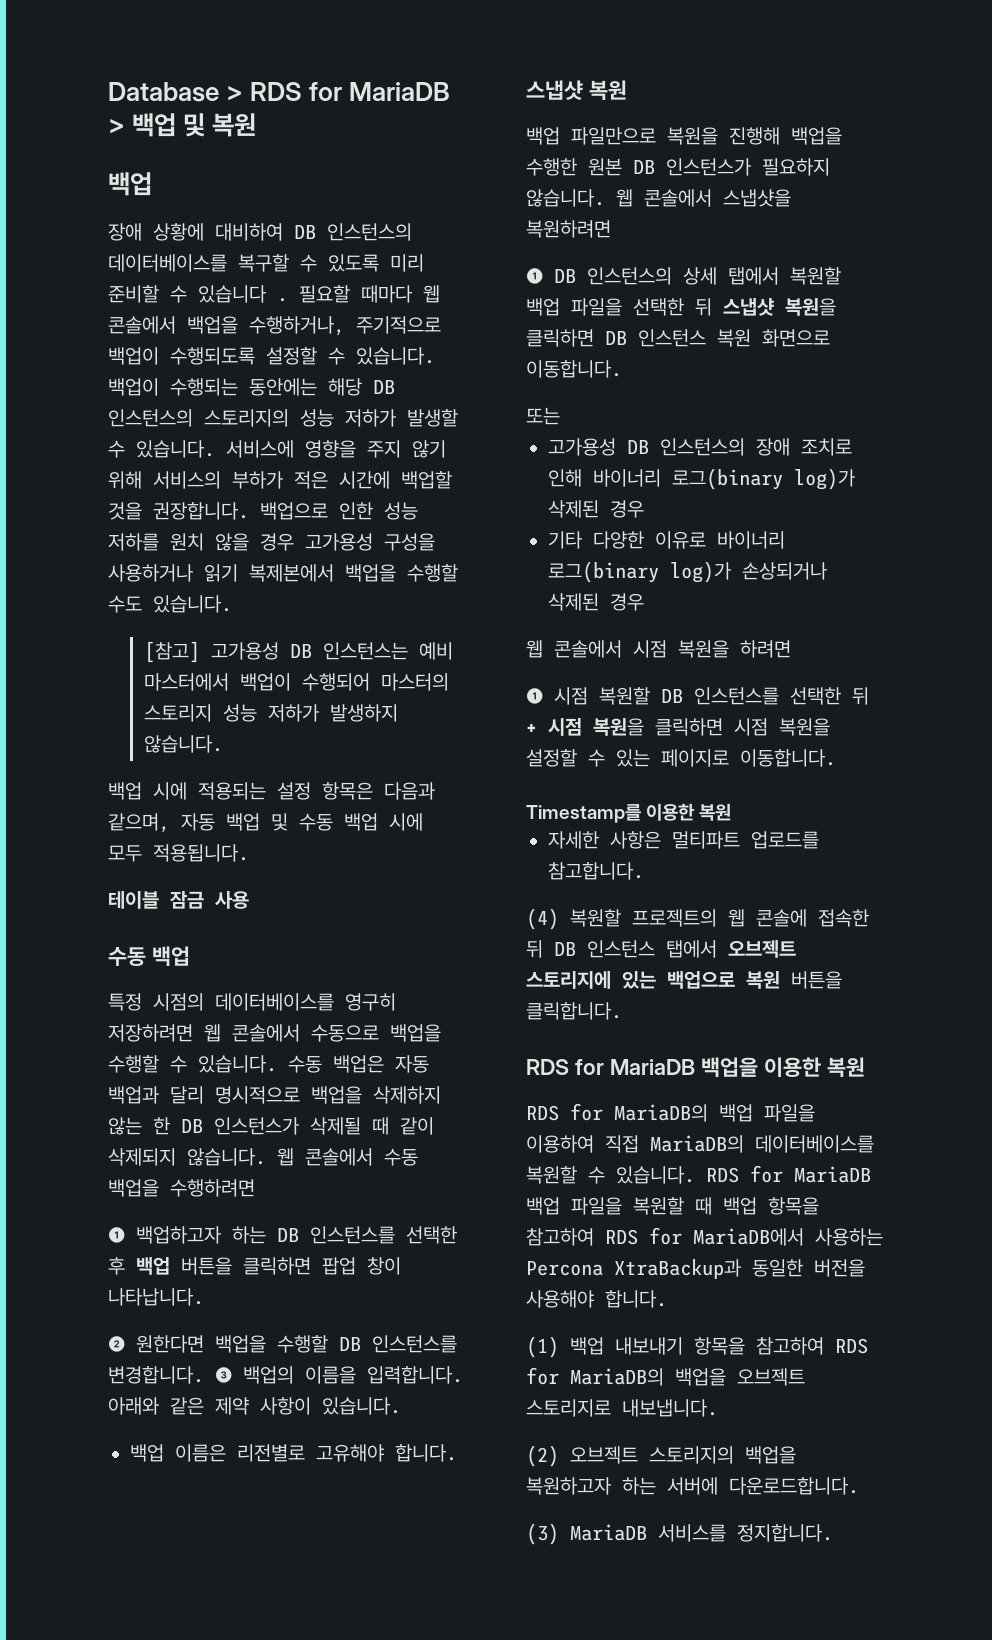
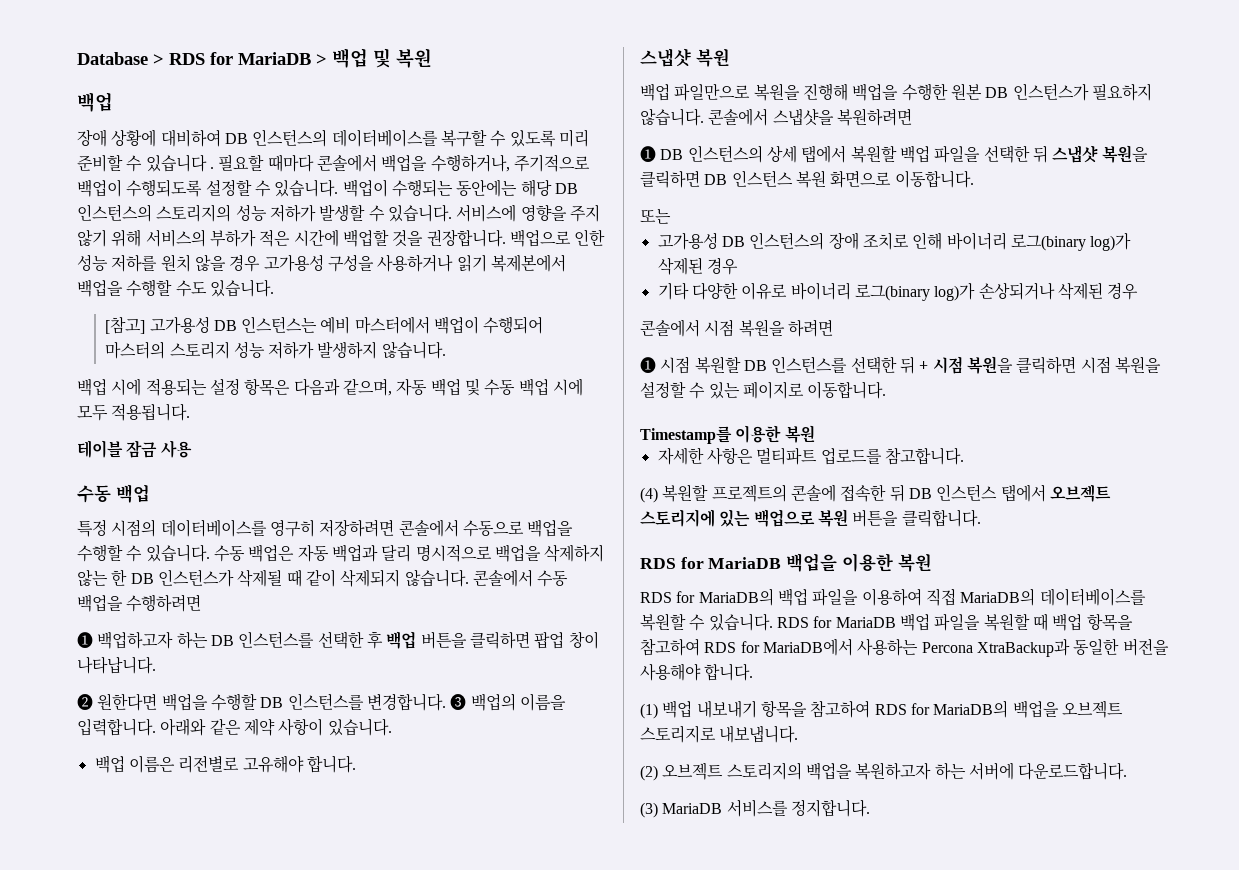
- 필요할 때마다 웹 콘솔에서 백업을 수행하거나, 주기적으로 백업이 수행되도록 설정할 수 있습니다.
+ 필요할 때마다 콘솔에서 백업을 수행하거나, 주기적으로 백업이 수행되도록 설정할 수 있습니다.
- 특정 시점의 데이터베이스를 영구히 저장하려면 웹 콘솔에서 수동으로 백업을 수행할 수 있습니다.
+ 특정 시점의 데이터베이스를 영구히 저장하려면 콘솔에서 수동으로 백업을 수행할 수 있습니다.
- 웹 콘솔에서 수동 백업을 수행하려면
+ 콘솔에서 수동 백업을 수행하려면
- 웹 콘솔에서 스냅샷을 복원하려면
+ 콘솔에서 스냅샷을 복원하려면
- 웹 콘솔에서 시점 복원을 하려면
+ 콘솔에서 시점 복원을 하려면
- (4) 복원할 프로젝트의 웹 콘솔에 접속한 뒤 DB 인스턴스 탭에서 오브젝트 스토리지에 있는 백업으로 복원 버튼을 클릭합니다.
+ (4) 복원할 프로젝트의 콘솔에 접속한 뒤 DB 인스턴스 탭에서 오브젝트 스토리지에 있는 백업으로 복원 버튼을 클릭합니다.

